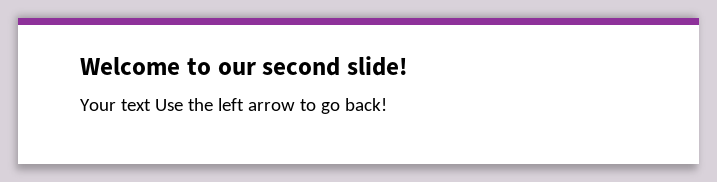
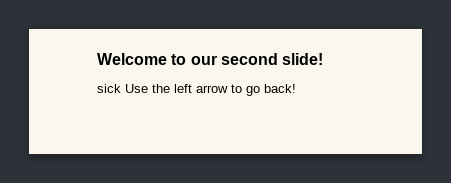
- Your text Use the left arrow to go back!
+ sick Use the left arrow to go back!

